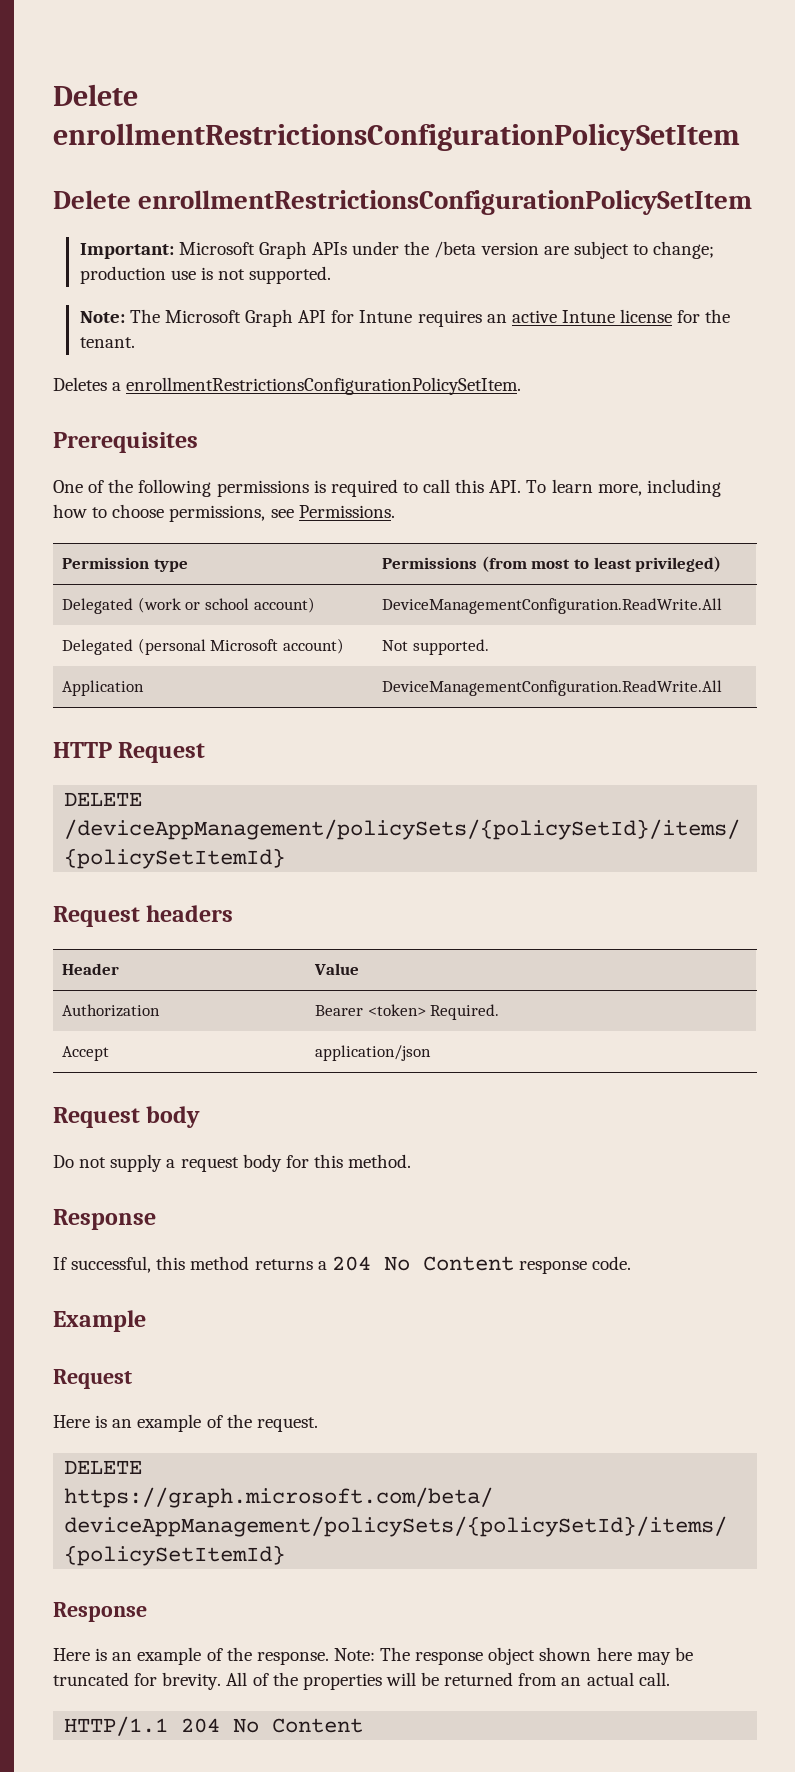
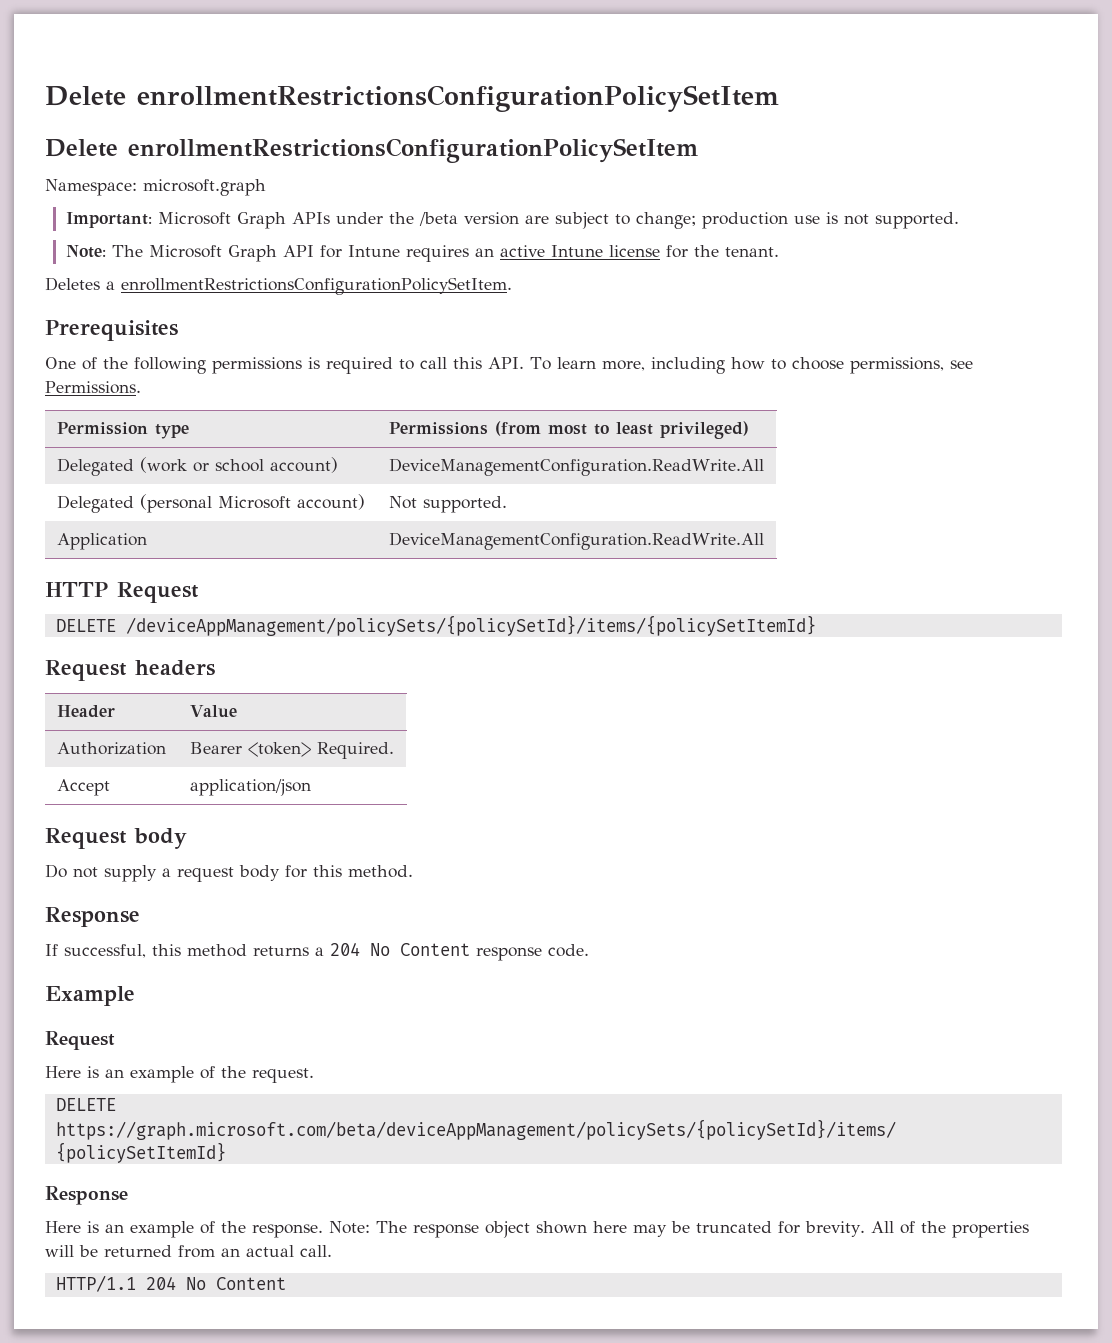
+ Namespace: microsoft.graph

